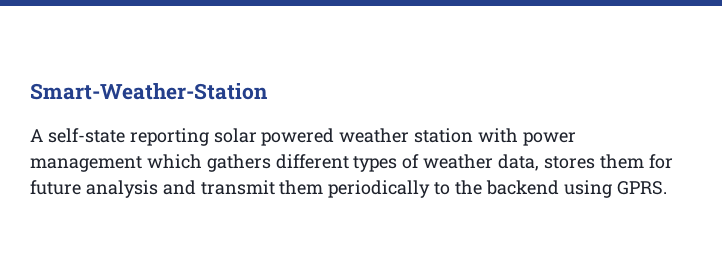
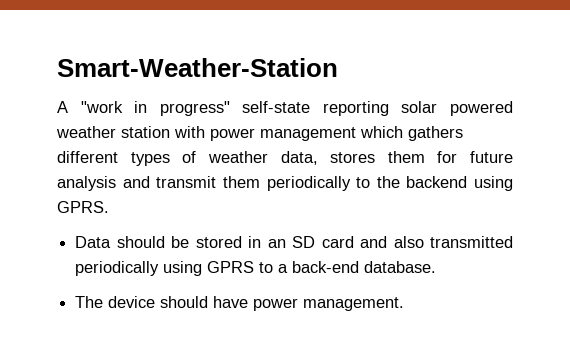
- A self-state reporting solar powered weather station with power management which gathers different types of weather data, stores them for future analysis and transmit them periodically to the backend using GPRS.
+ A "work in progress" self-state reporting solar powered weather station with power management which gathers different types of weather data, stores them for future analysis and transmit them periodically to the backend using GPRS.
+ Data should be stored in an SD card and also transmitted periodically using GPRS to a back-end database.
+ The device should have power management.

